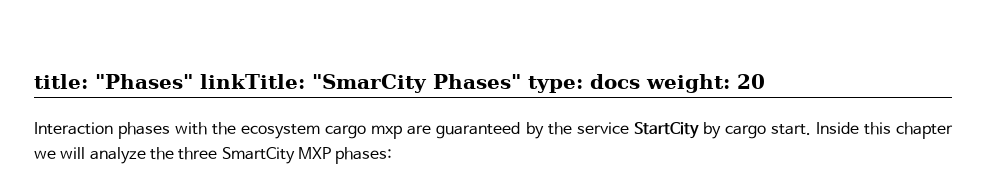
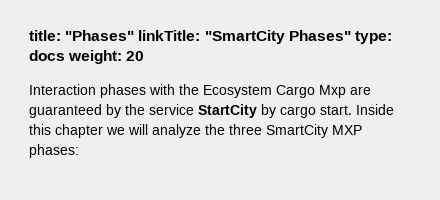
- title: "Phases" linkTitle: "SmarCity Phases" type: docs weight: 20
+ title: "Phases" linkTitle: "SmartCity Phases" type: docs weight: 20
- Interaction phases with the ecosystem cargo mxp are guaranteed by the service StartCity by cargo start.
+ Interaction phases with the Ecosystem Cargo Mxp are guaranteed by the service StartCity by cargo start.

